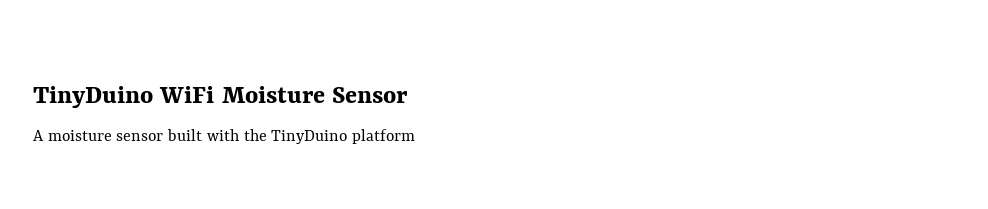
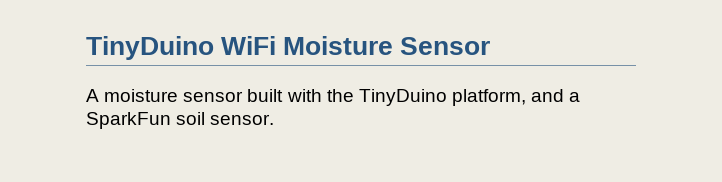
- A moisture sensor built with the TinyDuino platform
+ A moisture sensor built with the TinyDuino platform, and a SparkFun soil sensor.

